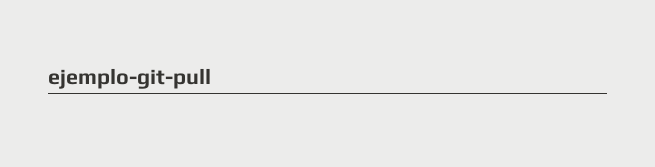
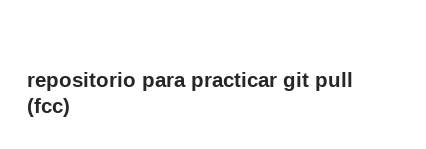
- ejemplo-git-pull
+ repositorio para practicar git pull (fcc)

